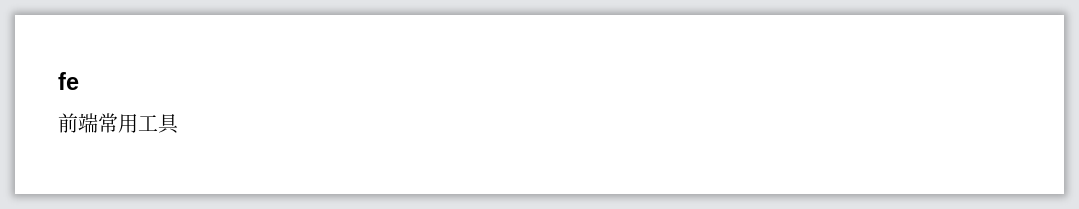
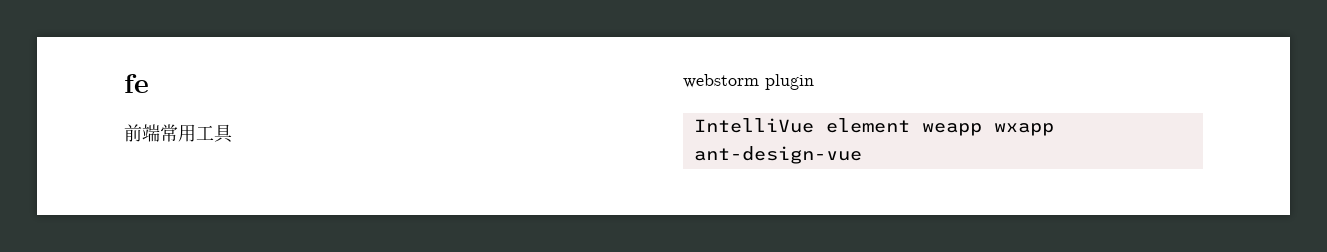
+ webstorm plugin
+ IntelliVue element weapp wxapp ant-design-vue

